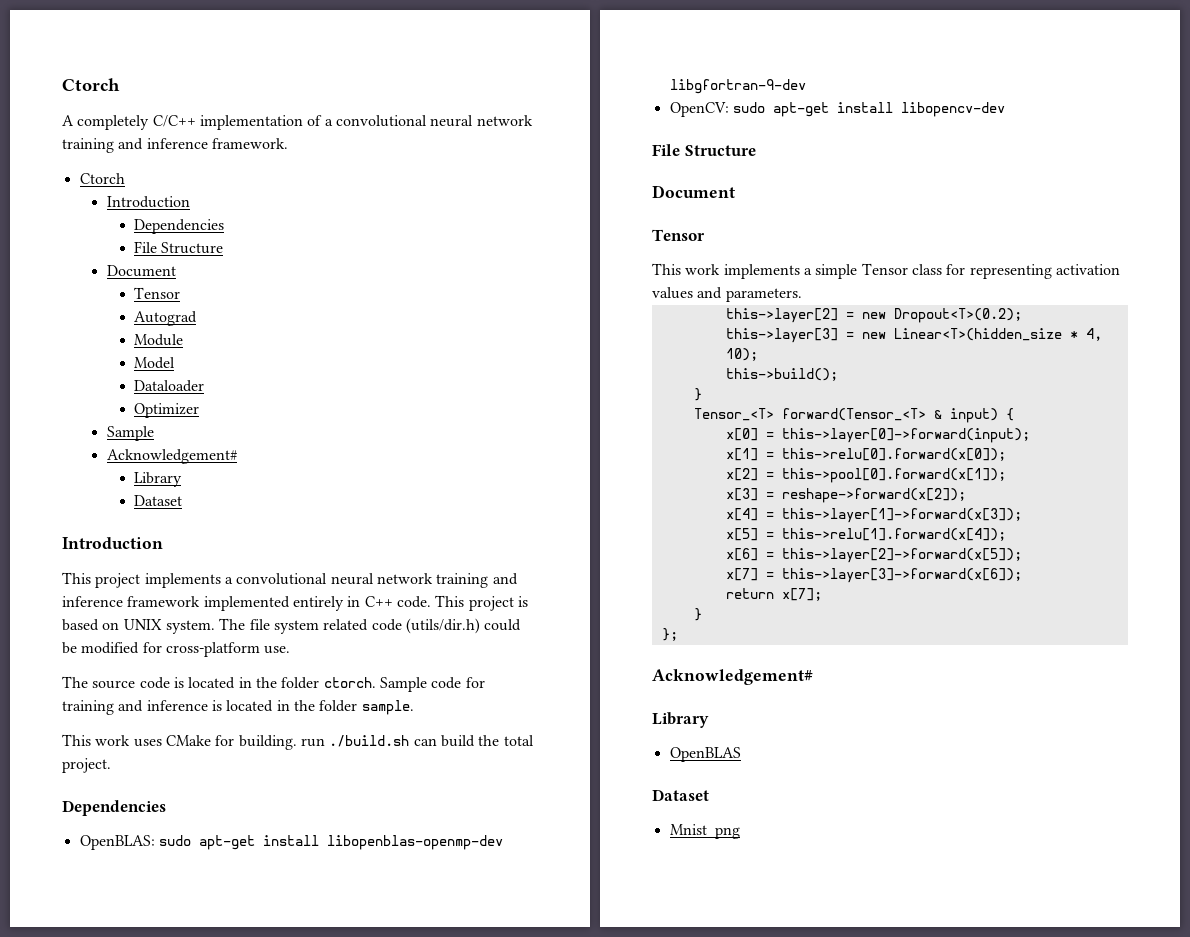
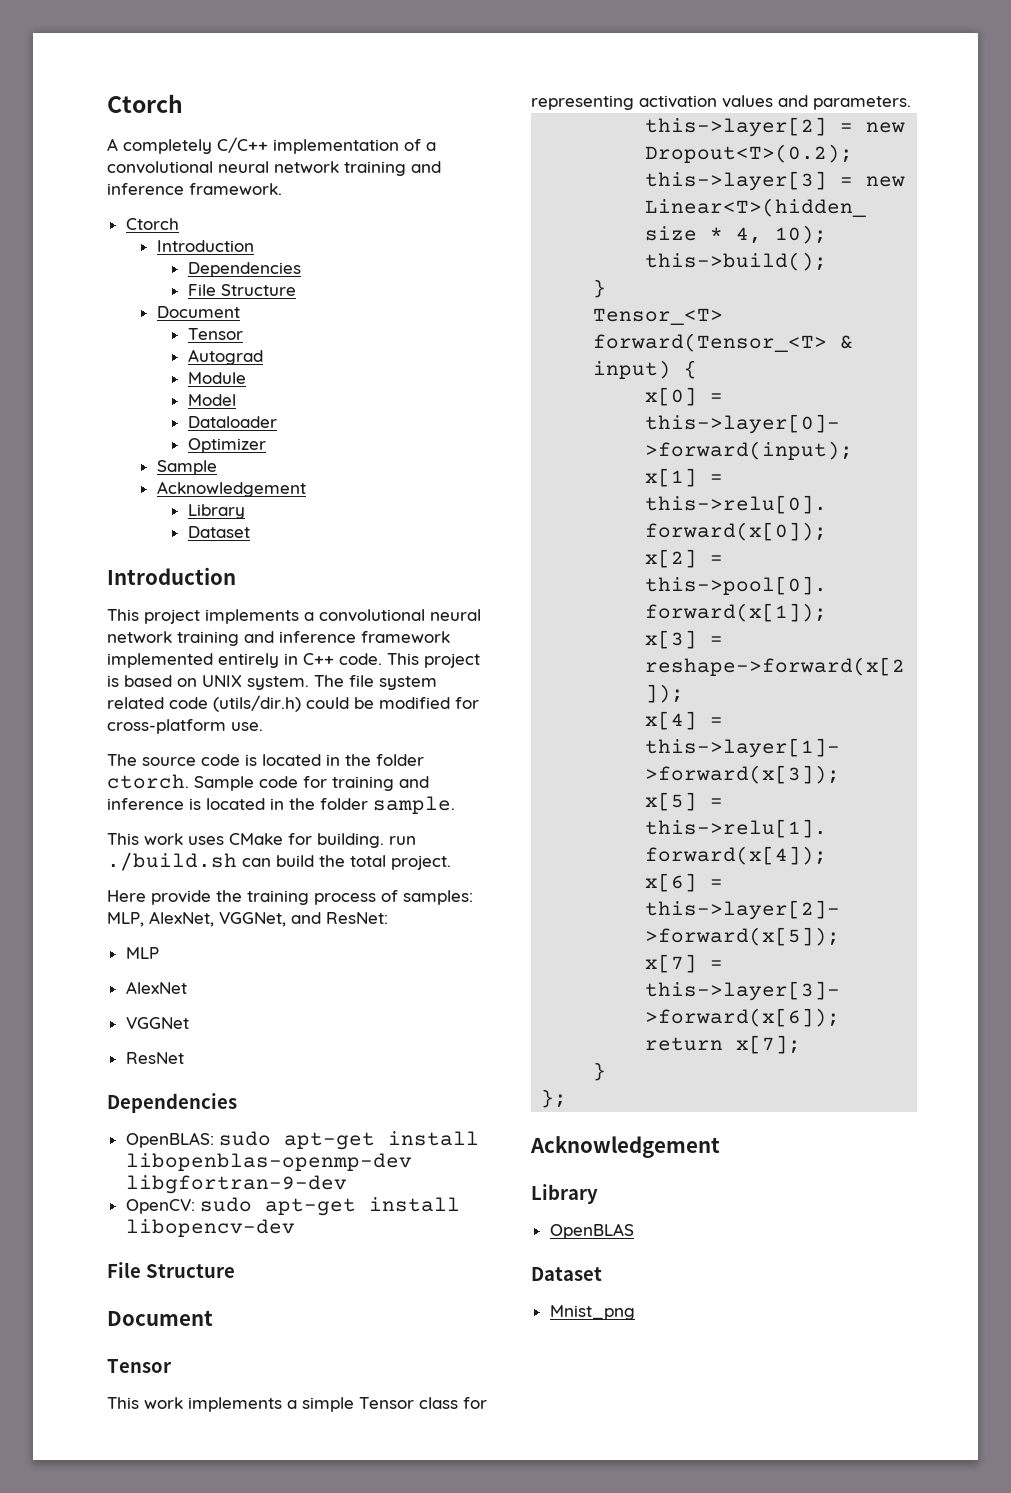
  Optimizer
  Sample
- Acknowledgement#
+ Acknowledgement
+ Here provide the training process of samples: MLP, AlexNet, VGGNet, and ResNet:
+ MLP
+ AlexNet
+ VGGNet
+ ResNet
  };
- Acknowledgement#
+ Acknowledgement

